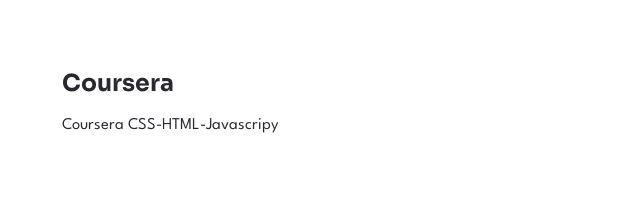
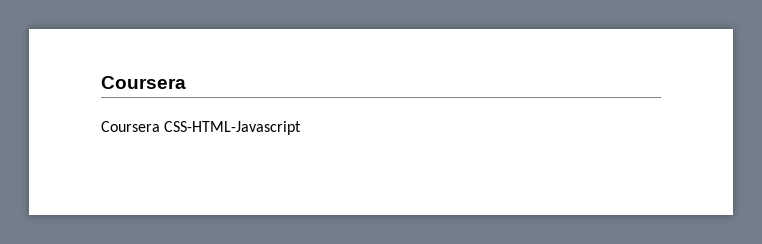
- Coursera CSS-HTML-Javascripy
+ Coursera CSS-HTML-Javascript

